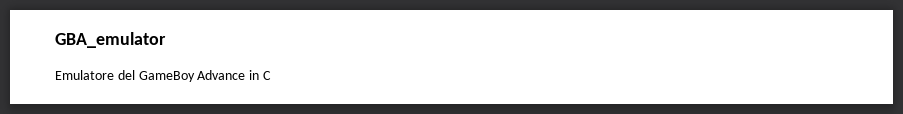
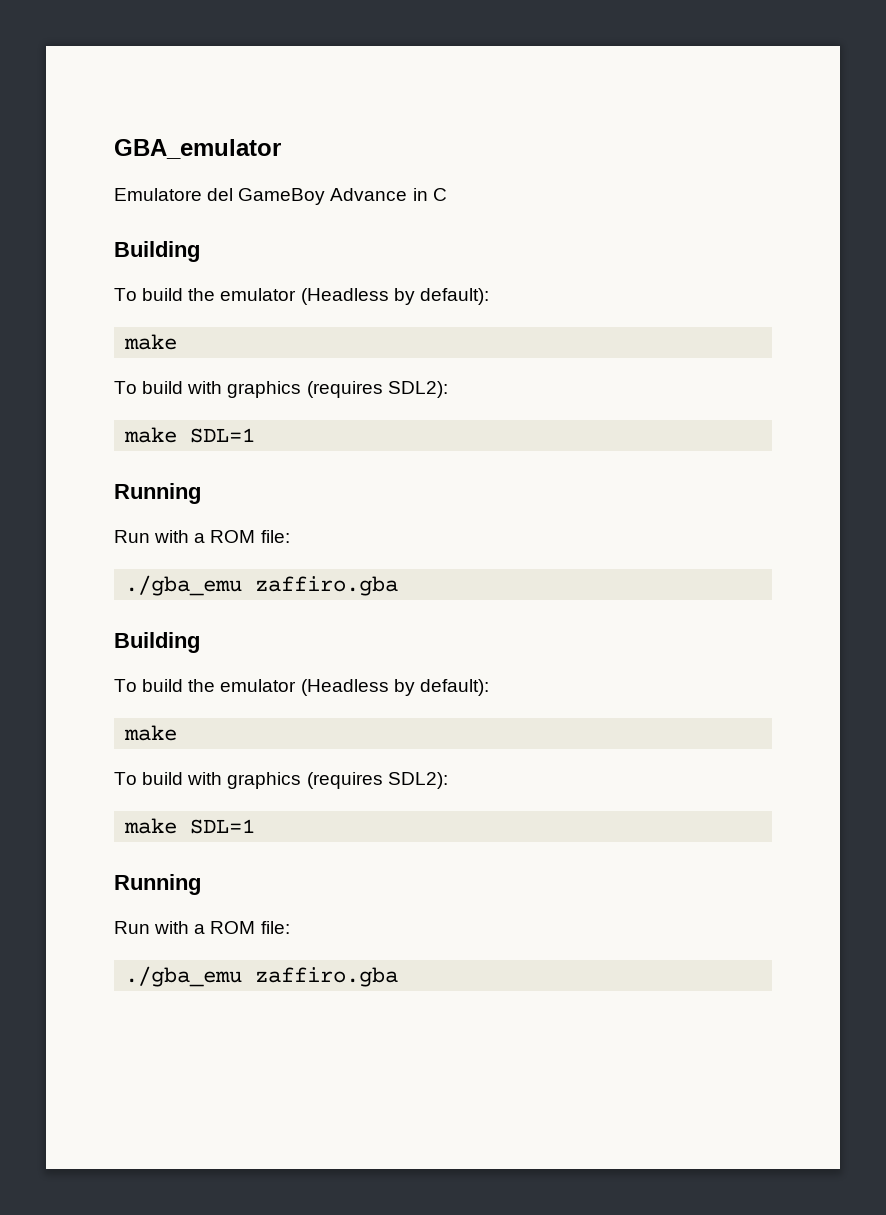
  Emulatore del GameBoy Advance in C
+ Building
+ To build the emulator (Headless by default):
+ make
+ To build with graphics (requires SDL2):
+ make SDL=1
+ Running
+ Run with a ROM file:
+ ./gba_emu zaffiro.gba
+ Building
+ To build the emulator (Headless by default):
+ make
+ To build with graphics (requires SDL2):
+ make SDL=1
+ Running
+ Run with a ROM file:
+ ./gba_emu zaffiro.gba

